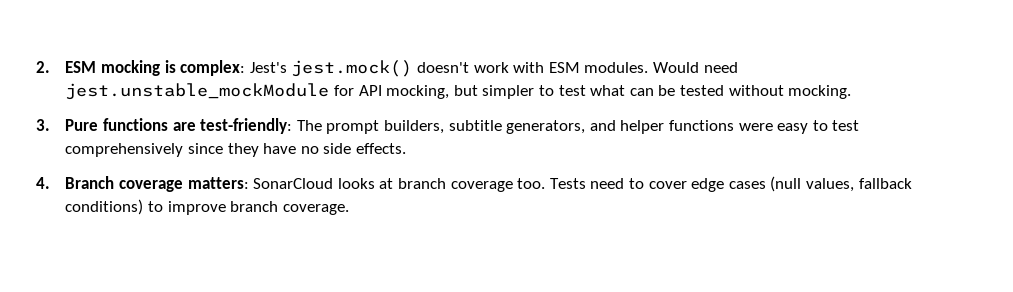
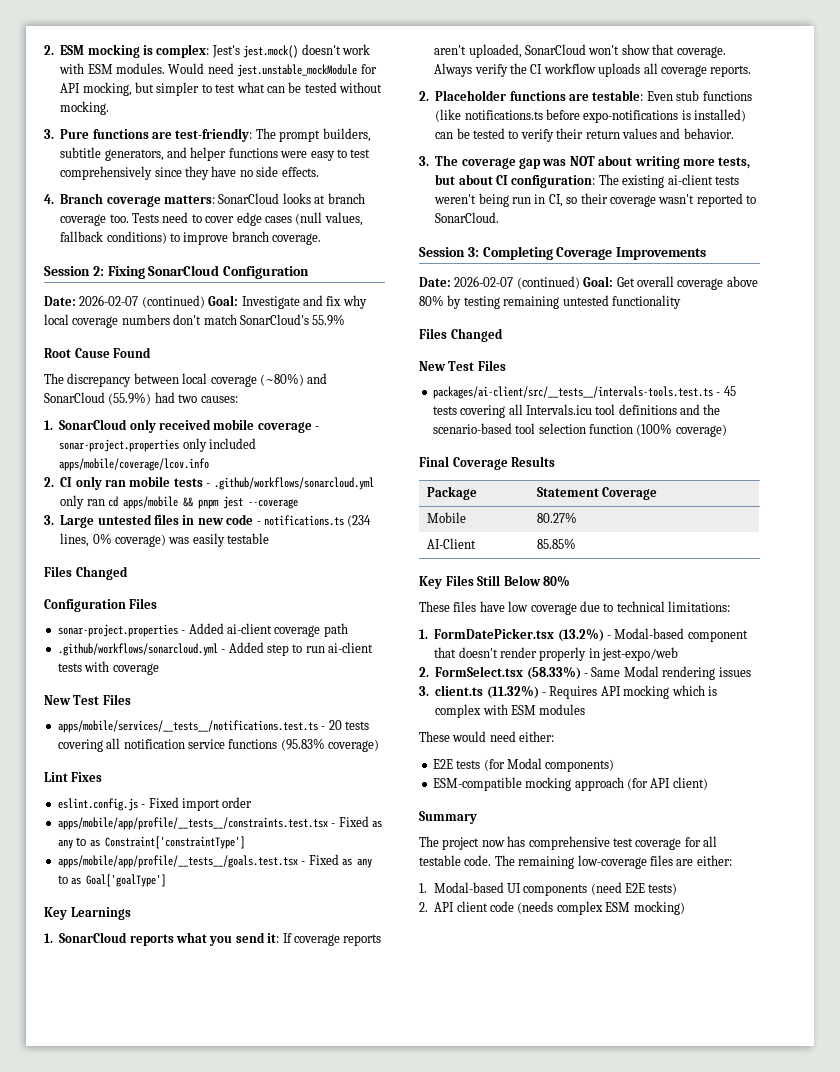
+ Session 2: Fixing SonarCloud Configuration
+ Date: 2026-02-07 (continued) Goal: Investigate and fix why local coverage numbers don't match SonarCloud's 55.9%
+ Root Cause Found
+ The discrepancy between local coverage (~80%) and SonarCloud (55.9%) had two causes:
+ 1. SonarCloud only received mobile coverage - sonar-project.properties only included apps/mobile/coverage/lcov.info
+ 2. CI only ran mobile tests - .github/workflows/sonarcloud.yml only ran cd apps/mobile && pnpm jest --coverage
+ 3. Large untested files in new code - notifications.ts (234 lines, 0% coverage) was easily testable
+ Files Changed
+ Configuration Files
+ sonar-project.properties - Added ai-client coverage path
+ .github/workflows/sonarcloud.yml - Added step to run ai-client tests with coverage
+ New Test Files
+ apps/mobile/services/__tests__/notifications.test.ts - 20 tests covering all notification service functions (95.83% coverage)
+ Lint Fixes
+ eslint.config.js - Fixed import order
+ apps/mobile/app/profile/__tests__/constraints.test.tsx - Fixed as any to as Constraint['constraintType']
+ apps/mobile/app/profile/__tests__/goals.test.tsx - Fixed as any to as Goal['goalType']
+ Key Learnings
+ 1. SonarCloud reports what you send it: If coverage reports aren't uploaded, SonarCloud won't show that coverage. Always verify the CI workflow uploads all coverage reports.
+ 2. Placeholder functions are testable: Even stub functions (like notifications.ts before expo-notifications is installed) can be tested to verify their return values and behavior.
+ 3. The coverage gap was NOT about writing more tests, but about CI configuration: The existing ai-client tests weren't being run in CI, so their coverage wasn't reported to SonarCloud.
+ Session 3: Completing Coverage Improvements
+ Date: 2026-02-07 (continued) Goal: Get overall coverage above 80% by testing remaining untested functionality
+ Files Changed
+ New Test Files
+ packages/ai-client/src/__tests__/intervals-tools.test.ts - 45 tests covering all Intervals.icu tool definitions and the scenario-based tool selection function (100% coverage)
+ Final Coverage Results
+ Package | Statement Coverage
+ Mobile | 80.27%
+ AI-Client | 85.85%
+ Key Files Still Below 80%
+ These files have low coverage due to technical limitations:
+ 1. FormDatePicker.tsx (13.2%) - Modal-based component that doesn't render properly in jest-expo/web
+ 2. FormSelect.tsx (58.33%) - Same Modal rendering issues
+ 3. client.ts (11.32%) - Requires API mocking which is complex with ESM modules
+ These would need either:
+ E2E tests (for Modal components)
+ ESM-compatible mocking approach (for API client)
+ Summary
+ The project now has comprehensive test coverage for all testable code. The remaining low-coverage files are either:
+ 1. Modal-based UI components (need E2E tests)
+ 2. API client code (needs complex ESM mocking)

